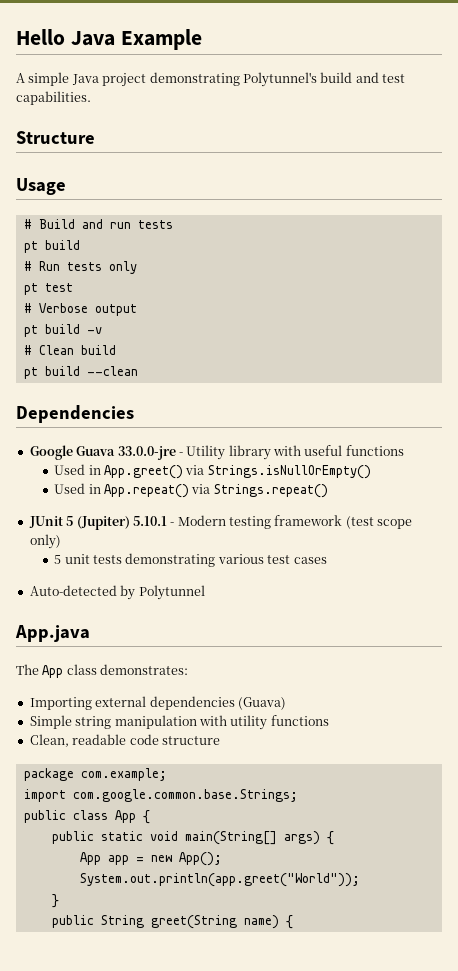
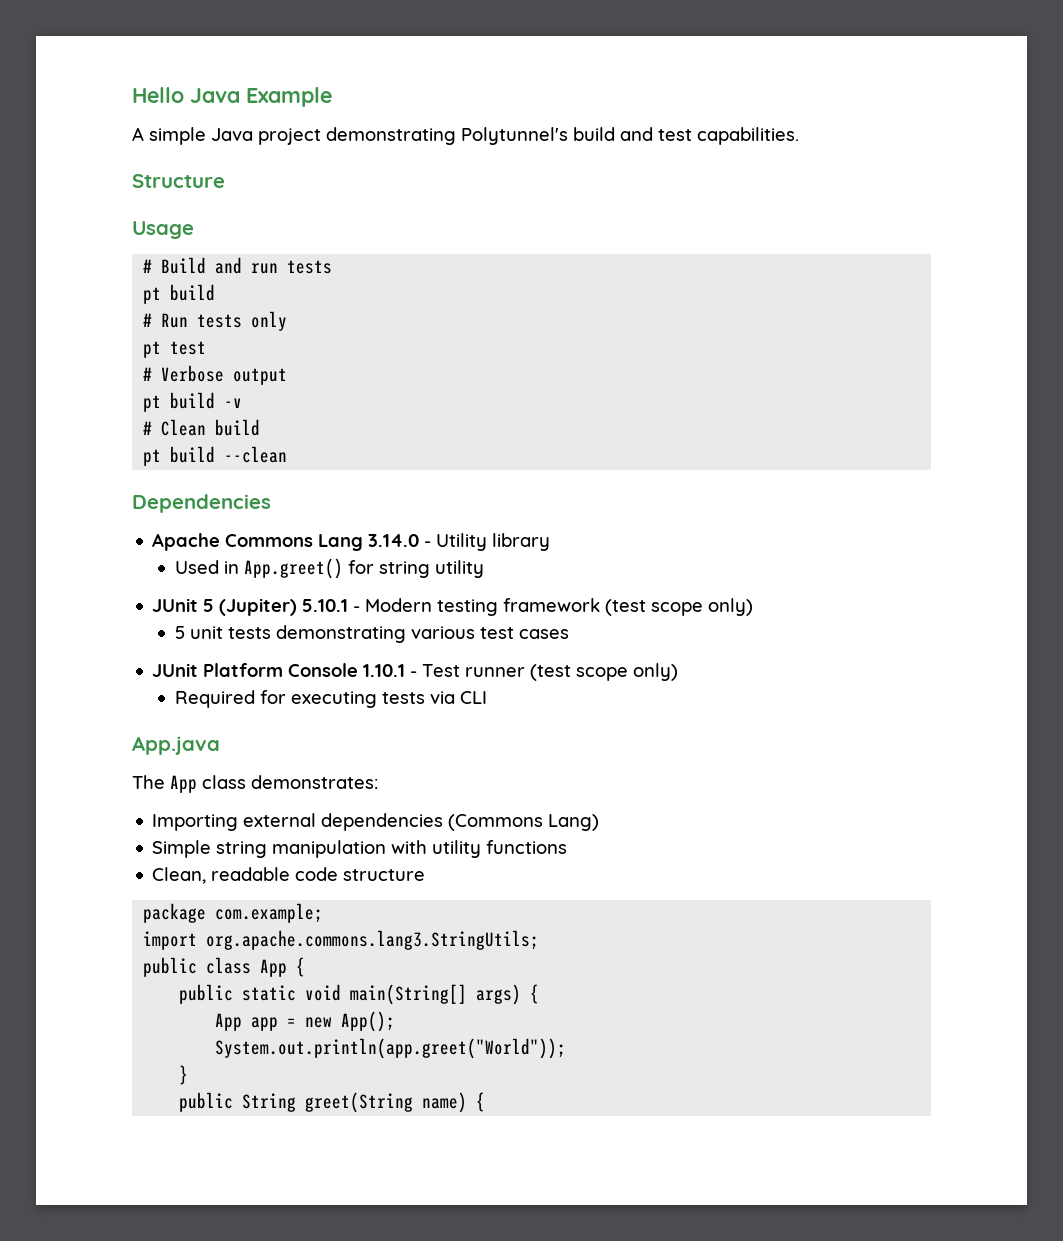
- Google Guava 33.0.0-jre - Utility library with useful functions
+ Apache Commons Lang 3.14.0 - Utility library
- Used in App.greet() via Strings.isNullOrEmpty()
- Used in App.repeat() via Strings.repeat()
+ Used in App.greet() for string utility
- Auto-detected by Polytunnel
+ JUnit Platform Console 1.10.1 - Test runner (test scope only)
+ Required for executing tests via CLI
- Importing external dependencies (Guava)
+ Importing external dependencies (Commons Lang)
- import com.google.common.base.Strings;
+ import org.apache.commons.lang3.StringUtils;

